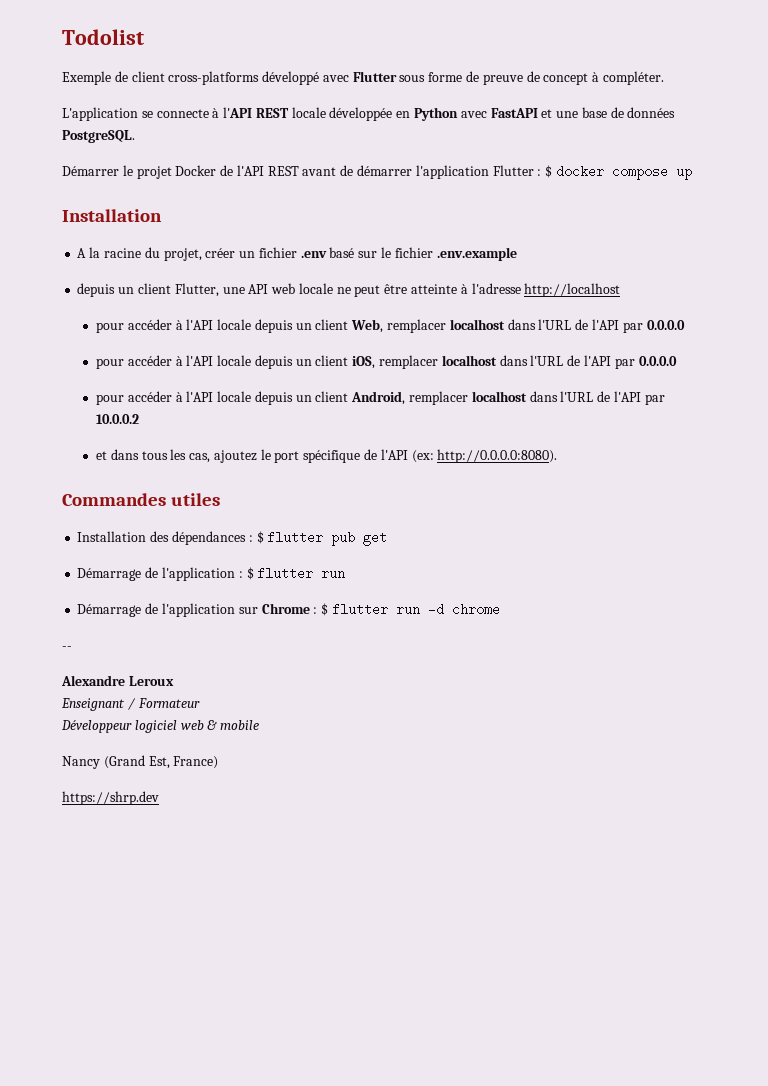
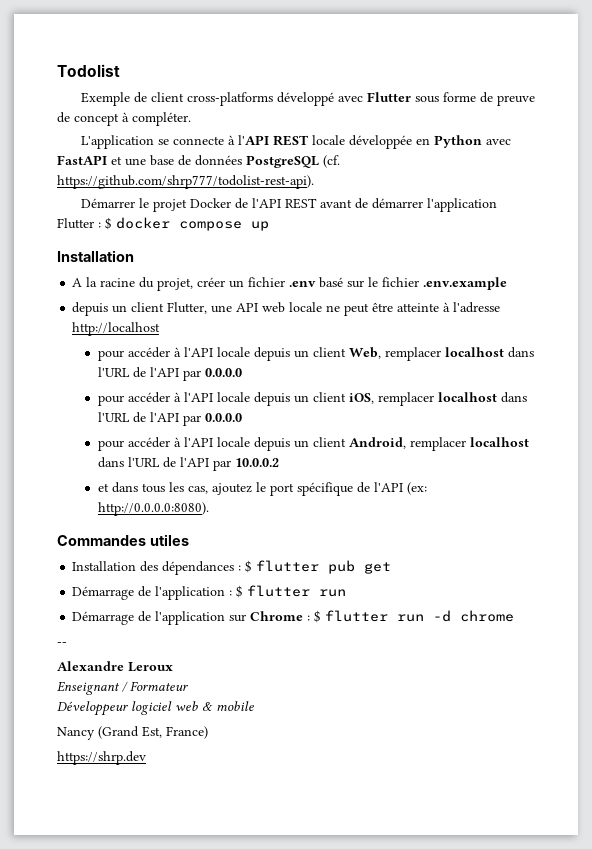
- L'application se connecte à l'API REST locale développée en Python avec FastAPI et une base de données PostgreSQL.
+ L'application se connecte à l'API REST locale développée en Python avec FastAPI et une base de données PostgreSQL (cf. https://github.com/shrp777/todolist-rest-api).

